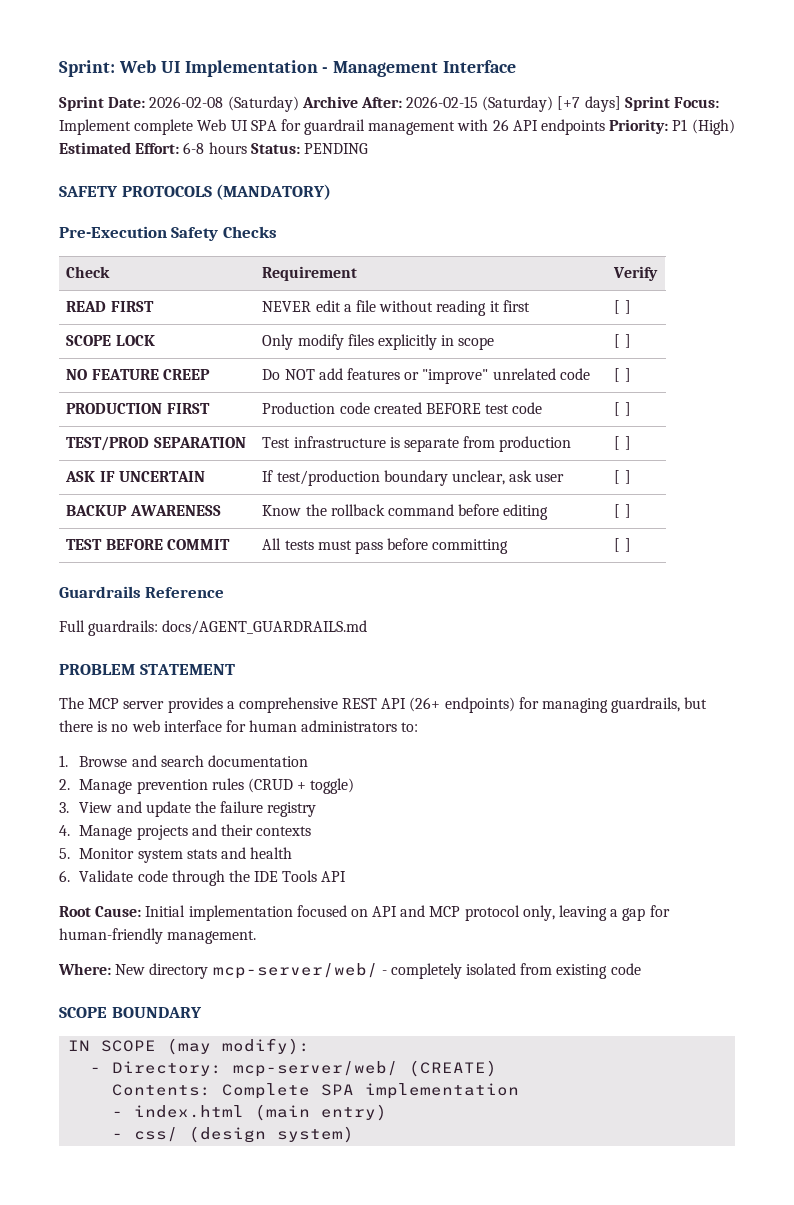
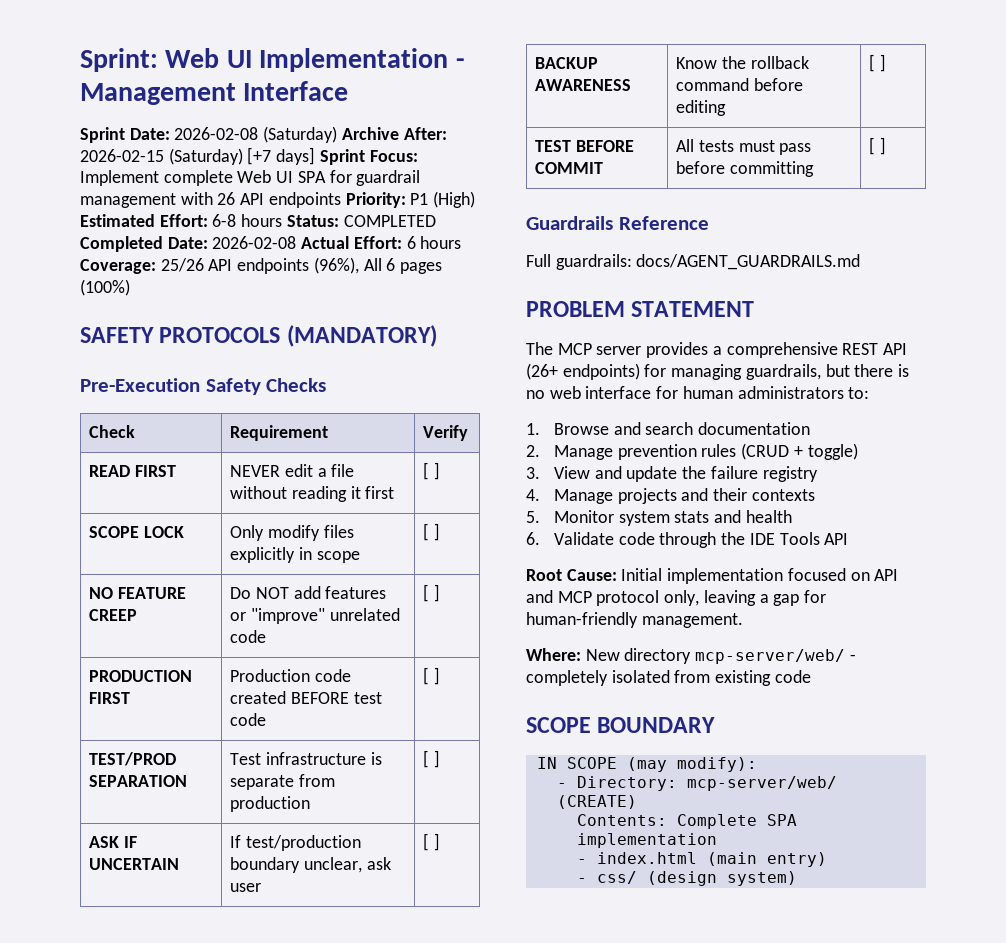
- Sprint Date: 2026-02-08 (Saturday) Archive After: 2026-02-15 (Saturday) [+7 days] Sprint Focus: Implement complete Web UI SPA for guardrail management with 26 API endpoints Priority: P1 (High) Estimated Effort: 6-8 hours Status: PENDING
+ Sprint Date: 2026-02-08 (Saturday) Archive After: 2026-02-15 (Saturday) [+7 days] Sprint Focus: Implement complete Web UI SPA for guardrail management with 26 API endpoints Priority: P1 (High) Estimated Effort: 6-8 hours Status: COMPLETED Completed Date: 2026-02-08 Actual Effort: 6 hours Coverage: 25/26 API endpoints (96%), All 6 pages (100%)

